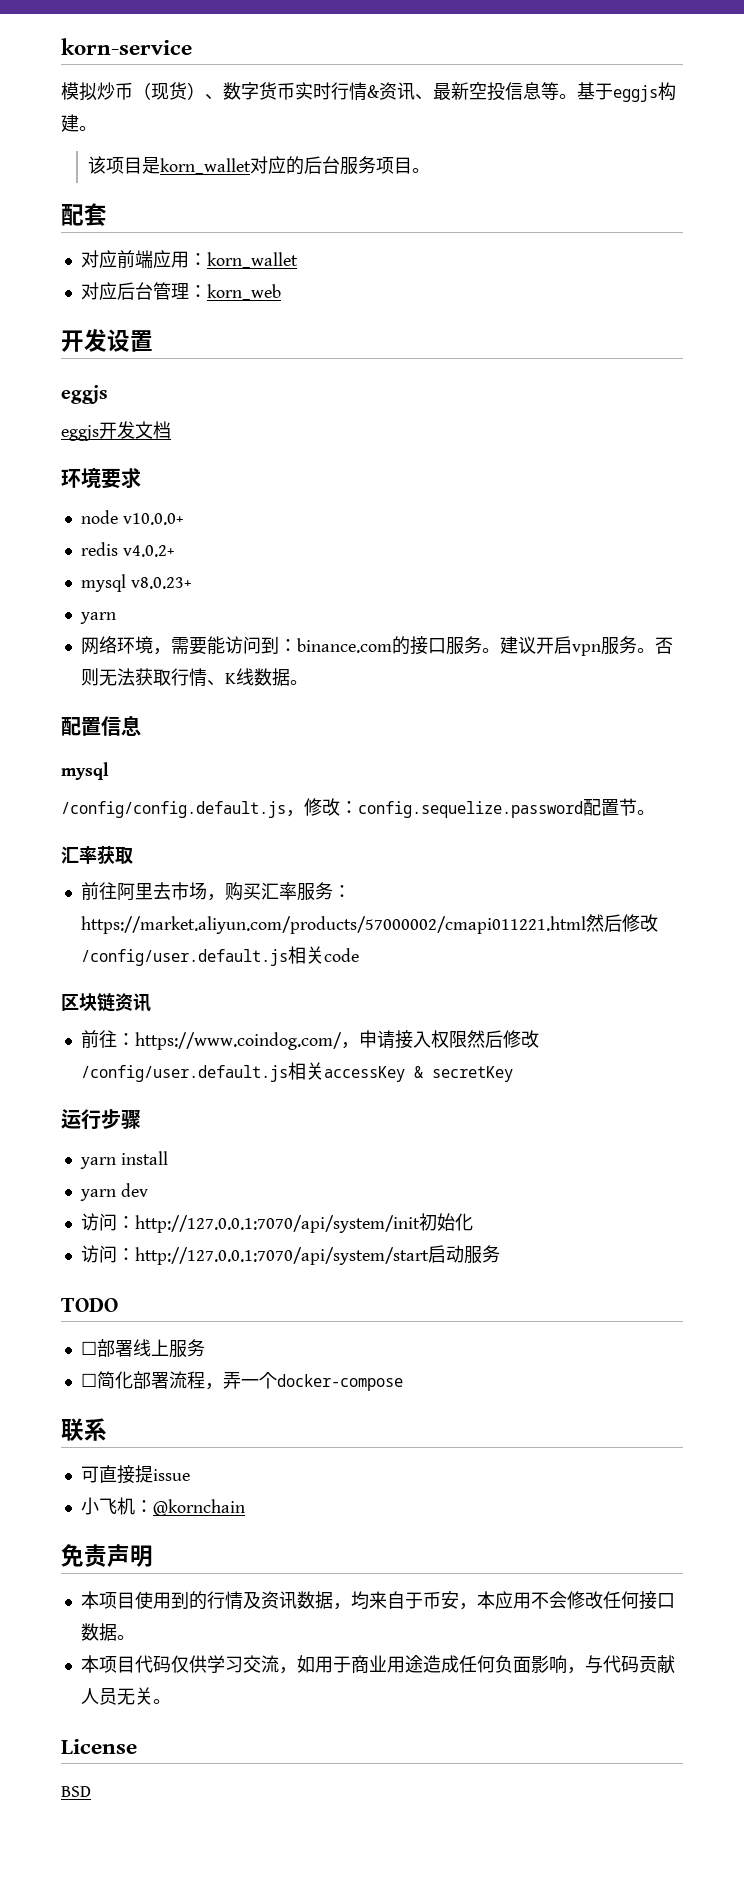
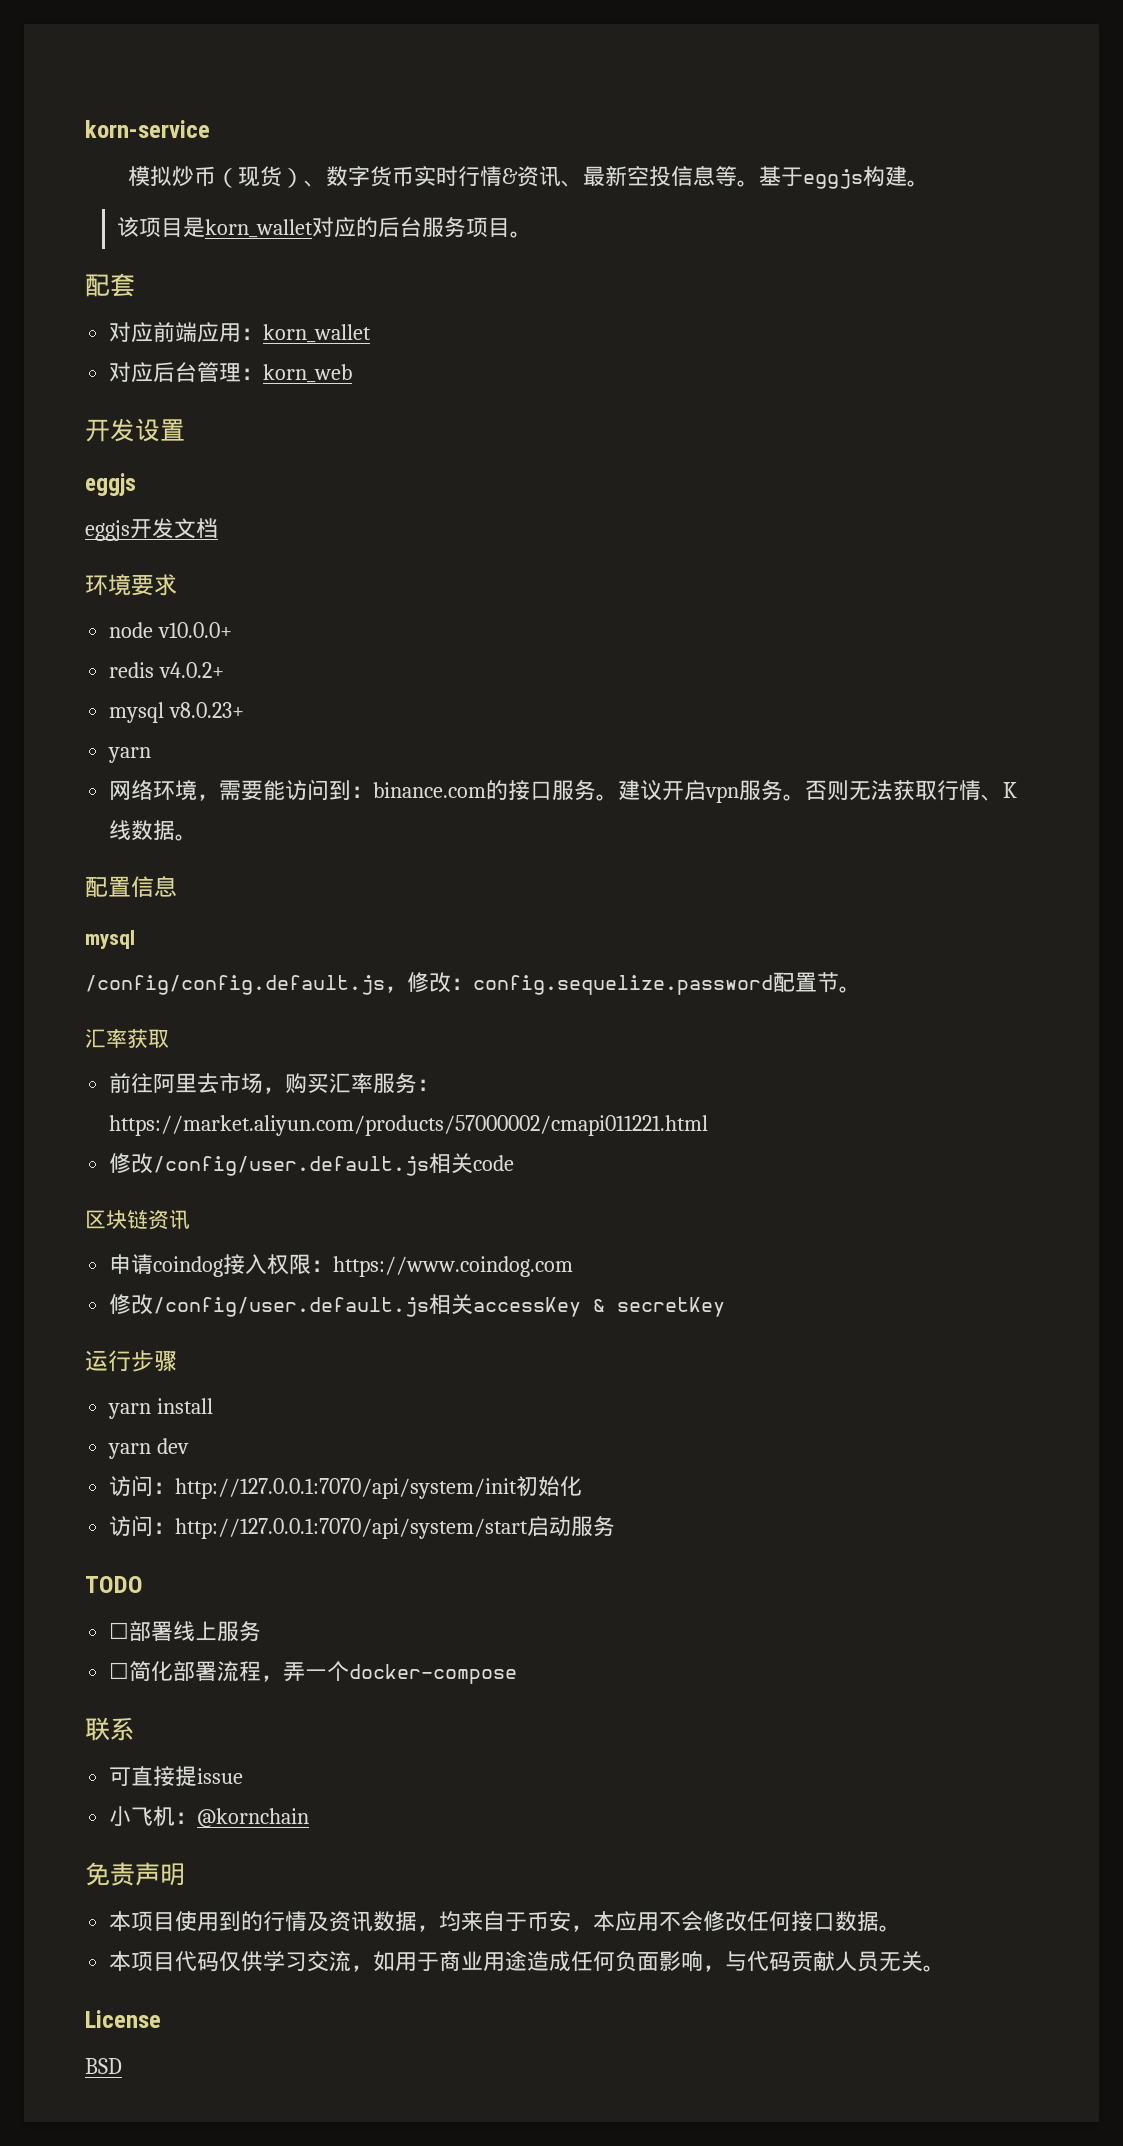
- 前往阿里去市场，购买汇率服务：https://market.aliyun.com/products/57000002/cmapi011221.html然后修改/config/user.default.js相关code
+ 前往阿里去市场，购买汇率服务：https://market.aliyun.com/products/57000002/cmapi011221.html
+ 修改/config/user.default.js相关code
- 前往：https://www.coindog.com/，申请接入权限然后修改/config/user.default.js相关accessKey & secretKey
+ 申请coindog接入权限：https://www.coindog.com
+ 修改/config/user.default.js相关accessKey & secretKey

